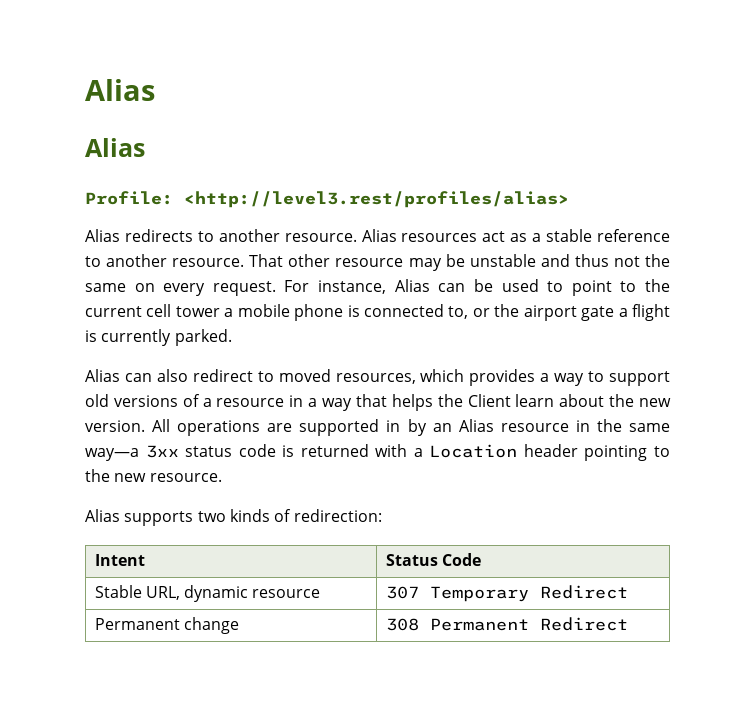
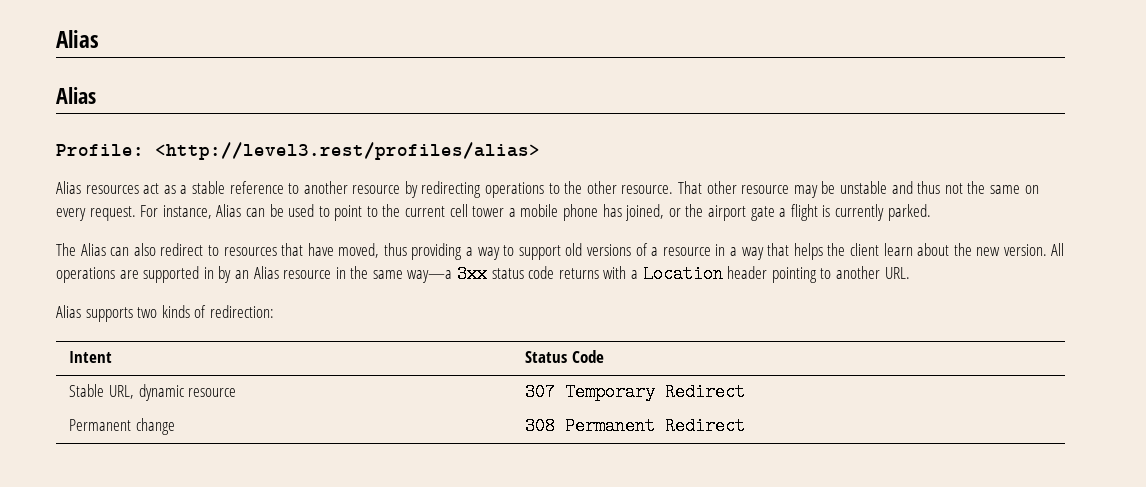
- Alias redirects to another resource. Alias resources act as a stable reference to another resource.
+ Alias resources act as a stable reference to another resource by redirecting operations to the other resource.
- For instance, Alias can be used to point to the current cell tower a mobile phone is connected to, or the airport gate a flight is currently parked.
+ For instance, Alias can be used to point to the current cell tower a mobile phone has joined, or the airport gate a flight is currently parked.
- Alias can also redirect to moved resources, which provides a way to support old versions of a resource in a way that helps the Client learn about the new version.
+ The Alias can also redirect to resources that have moved, thus providing a way to support old versions of a resource in a way that helps the client learn about the new version.
- All operations are supported in by an Alias resource in the same way—a 3xx status code is returned with a Location header pointing to the new resource.
+ All operations are supported in by an Alias resource in the same way—a 3xx status code returns with a Location header pointing to another URL.

